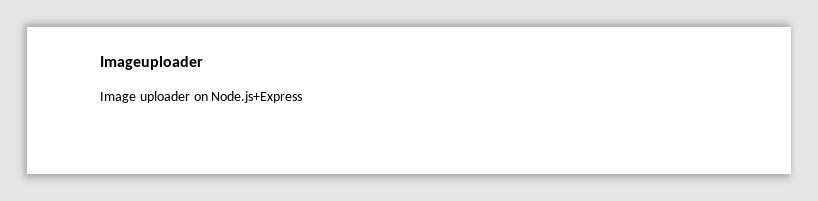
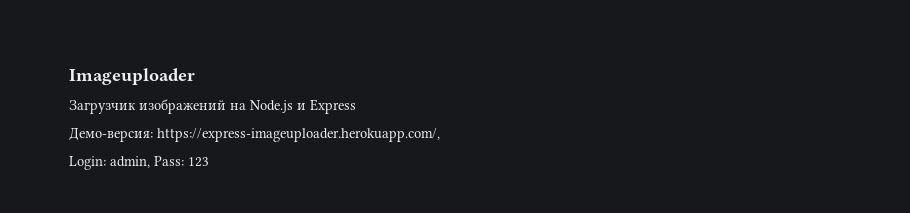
- Image uploader on Node.js+Express
+ Загрузчик изображений на Node.js и Express
+ Демо-версия: https://express-imageuploader.herokuapp.com/,
+ Login: admin, Pass: 123

